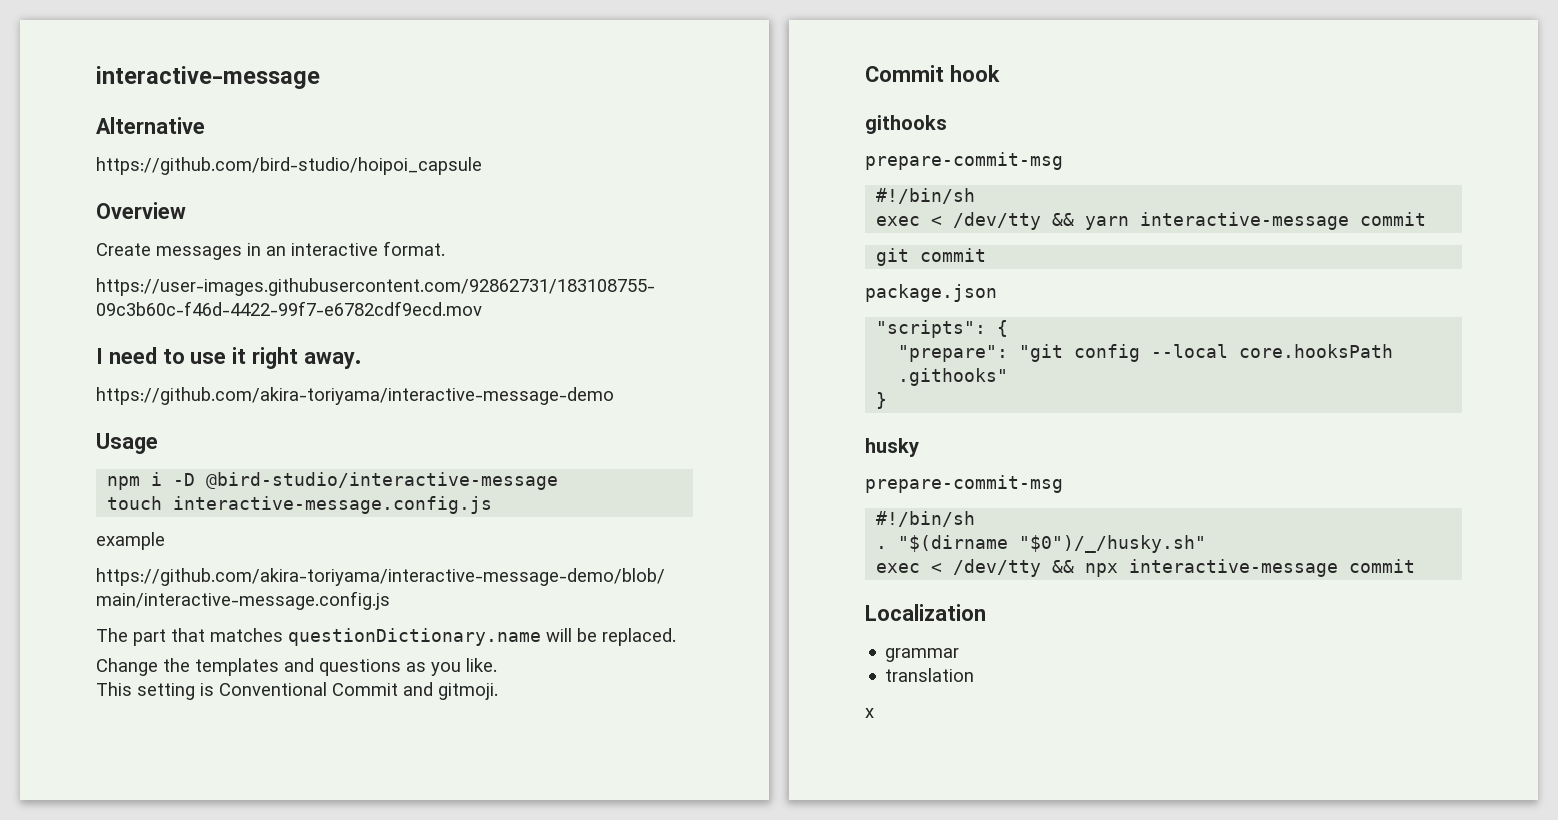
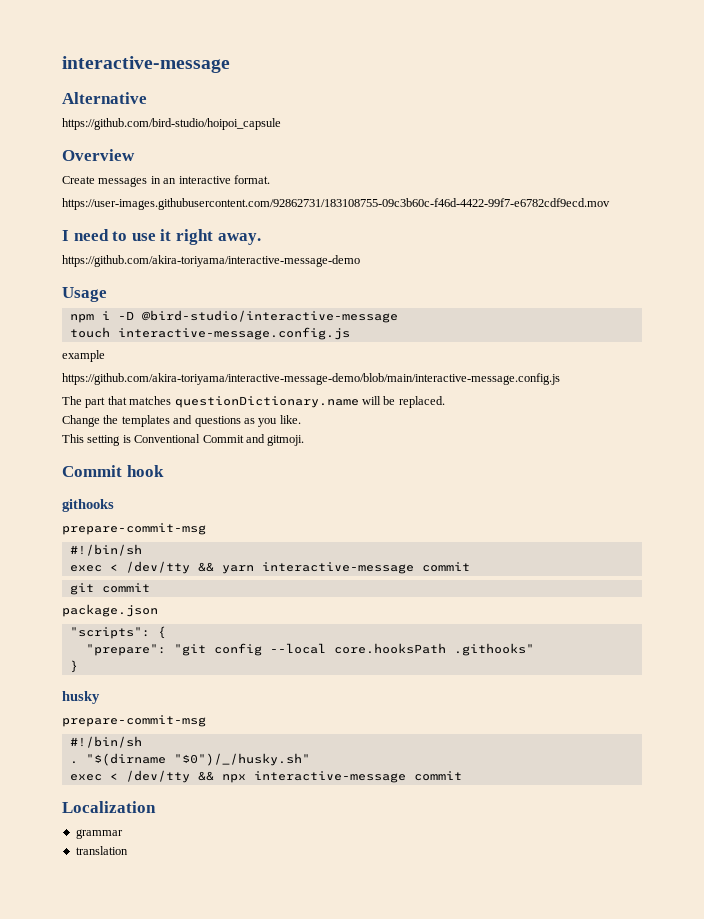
- x

